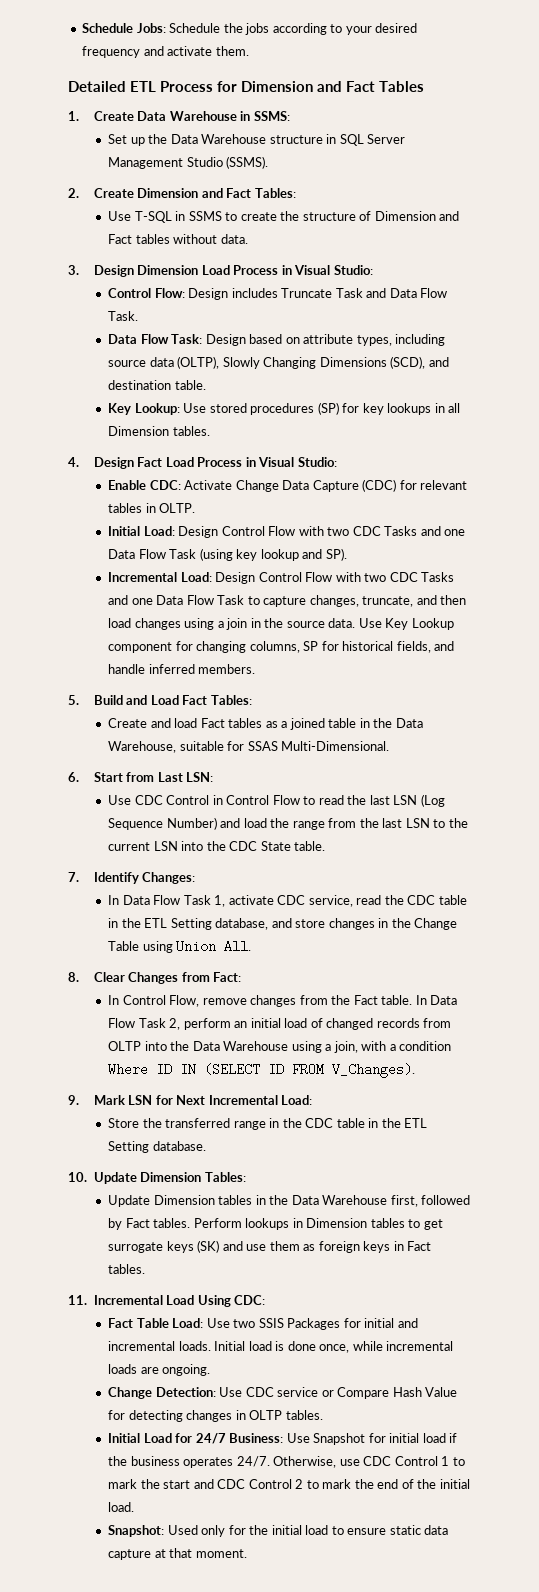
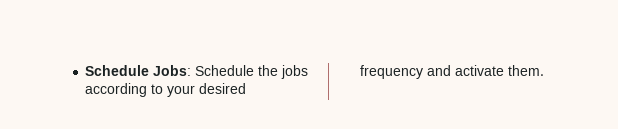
- Detailed ETL Process for Dimension and Fact Tables
- 1. Create Data Warehouse in SSMS:
- Set up the Data Warehouse structure in SQL Server Management Studio (SSMS).
- 2. Create Dimension and Fact Tables:
- Use T-SQL in SSMS to create the structure of Dimension and Fact tables without data.
- 3. Design Dimension Load Process in Visual Studio:
- Control Flow: Design includes Truncate Task and Data Flow Task.
- Data Flow Task: Design based on attribute types, including source data (OLTP), Slowly Changing Dimensions (SCD), and destination table.
- Key Lookup: Use stored procedures (SP) for key lookups in all Dimension tables.
- 4. Design Fact Load Process in Visual Studio:
- Enable CDC: Activate Change Data Capture (CDC) for relevant tables in OLTP.
- Initial Load: Design Control Flow with two CDC Tasks and one Data Flow Task (using key lookup and SP).
- Incremental Load: Design Control Flow with two CDC Tasks and one Data Flow Task to capture changes, truncate, and then load changes using a join in the source data. Use Key Lookup component for changing columns, SP for historical fields, and handle inferred members.
- 5. Build and Load Fact Tables:
- Create and load Fact tables as a joined table in the Data Warehouse, suitable for SSAS Multi-Dimensional.
- 6. Start from Last LSN:
- Use CDC Control in Control Flow to read the last LSN (Log Sequence Number) and load the range from the last LSN to the current LSN into the CDC State table.
- 7. Identify Changes:
- In Data Flow Task 1, activate CDC service, read the CDC table in the ETL Setting database, and store changes in the Change Table using Union All.
- 8. Clear Changes from Fact:
- In Control Flow, remove changes from the Fact table. In Data Flow Task 2, perform an initial load of changed records from OLTP into the Data Warehouse using a join, with a condition Where ID IN (SELECT ID FROM V_Changes).
- 9. Mark LSN for Next Incremental Load:
- Store the transferred range in the CDC table in the ETL Setting database.
- 10. Update Dimension Tables:
- Update Dimension tables in the Data Warehouse first, followed by Fact tables. Perform lookups in Dimension tables to get surrogate keys (SK) and use them as foreign keys in Fact tables.
- 11. Incremental Load Using CDC:
- Fact Table Load: Use two SSIS Packages for initial and incremental loads. Initial load is done once, while incremental loads are ongoing.
- Change Detection: Use CDC service or Compare Hash Value for detecting changes in OLTP tables.
- Initial Load for 24/7 Business: Use Snapshot for initial load if the business operates 24/7. Otherwise, use CDC Control 1 to mark the start and CDC Control 2 to mark the end of the initial load.
- Snapshot: Used only for the initial load to ensure static data capture at that moment.

